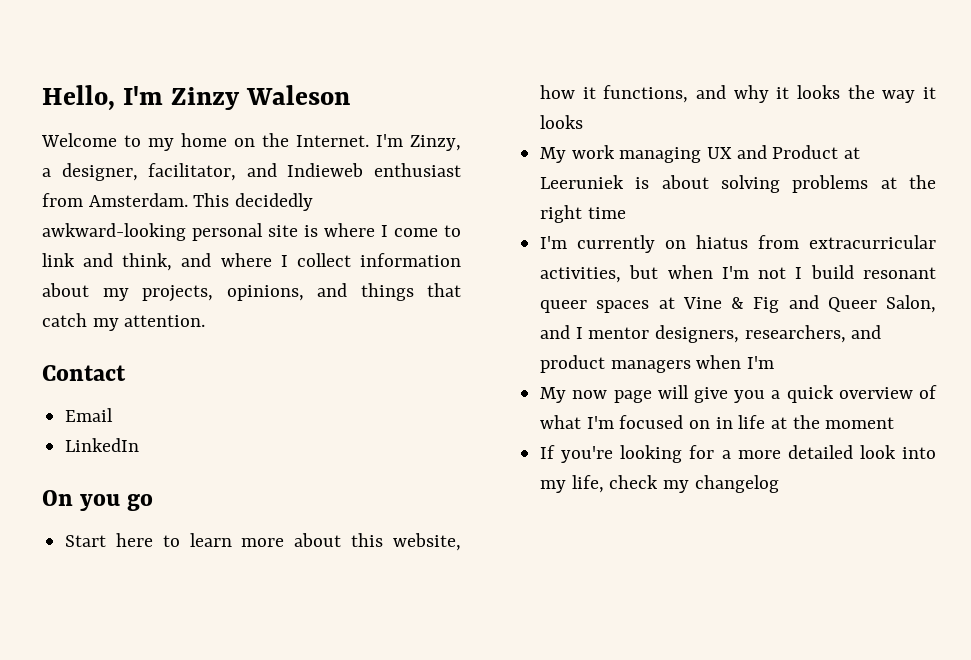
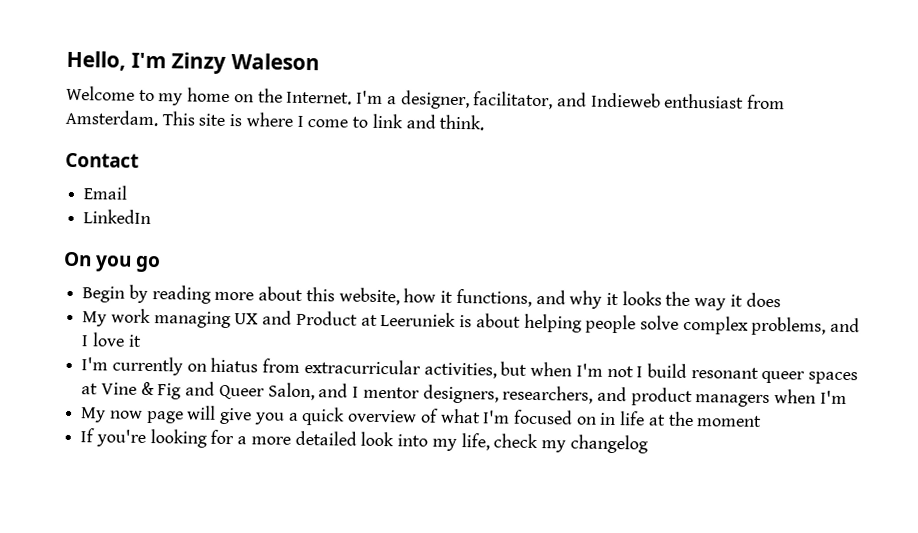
- I'm Zinzy, a designer, facilitator, and Indieweb enthusiast from Amsterdam.
+ I'm a designer, facilitator, and Indieweb enthusiast from Amsterdam.
- This decidedly awkward-looking personal site is where I come to link and think, and where I collect information about my projects, opinions, and things that catch my attention.
+ This site is where I come to link and think.
- Start here to learn more about this website, how it functions, and why it looks the way it looks
+ Begin by reading more about this website, how it functions, and why it looks the way it does
- My work managing UX and Product at Leeruniek is about solving problems at the right time
+ My work managing UX and Product at Leeruniek is about helping people solve complex problems, and I love it

